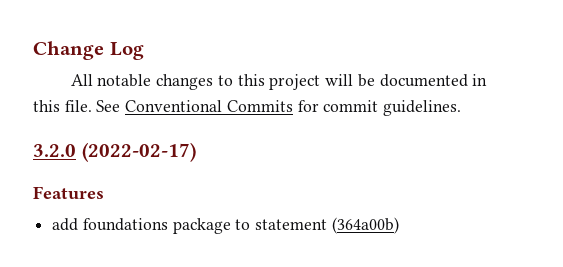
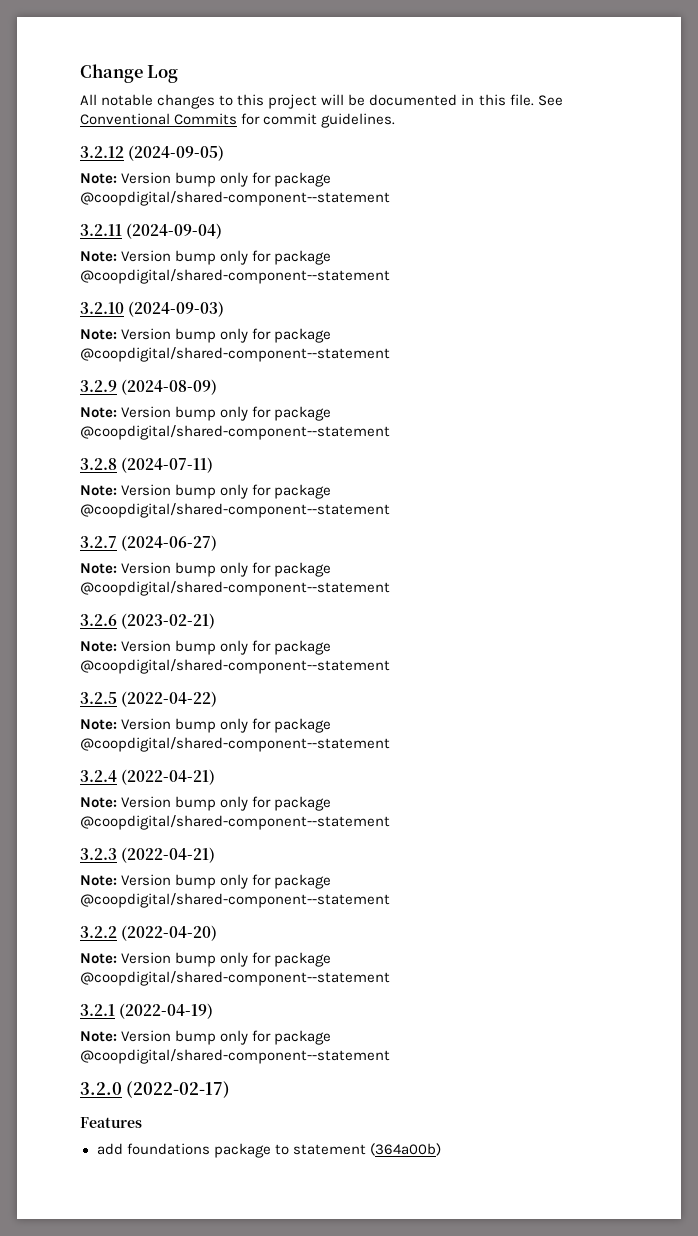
+ 3.2.12 (2024-09-05)
+ Note: Version bump only for package @coopdigital/shared-component--statement
+ 3.2.11 (2024-09-04)
+ Note: Version bump only for package @coopdigital/shared-component--statement
+ 3.2.10 (2024-09-03)
+ Note: Version bump only for package @coopdigital/shared-component--statement
+ 3.2.9 (2024-08-09)
+ Note: Version bump only for package @coopdigital/shared-component--statement
+ 3.2.8 (2024-07-11)
+ Note: Version bump only for package @coopdigital/shared-component--statement
+ 3.2.7 (2024-06-27)
+ Note: Version bump only for package @coopdigital/shared-component--statement
+ 3.2.6 (2023-02-21)
+ Note: Version bump only for package @coopdigital/shared-component--statement
+ 3.2.5 (2022-04-22)
+ Note: Version bump only for package @coopdigital/shared-component--statement
+ 3.2.4 (2022-04-21)
+ Note: Version bump only for package @coopdigital/shared-component--statement
+ 3.2.3 (2022-04-21)
+ Note: Version bump only for package @coopdigital/shared-component--statement
+ 3.2.2 (2022-04-20)
+ Note: Version bump only for package @coopdigital/shared-component--statement
+ 3.2.1 (2022-04-19)
+ Note: Version bump only for package @coopdigital/shared-component--statement

